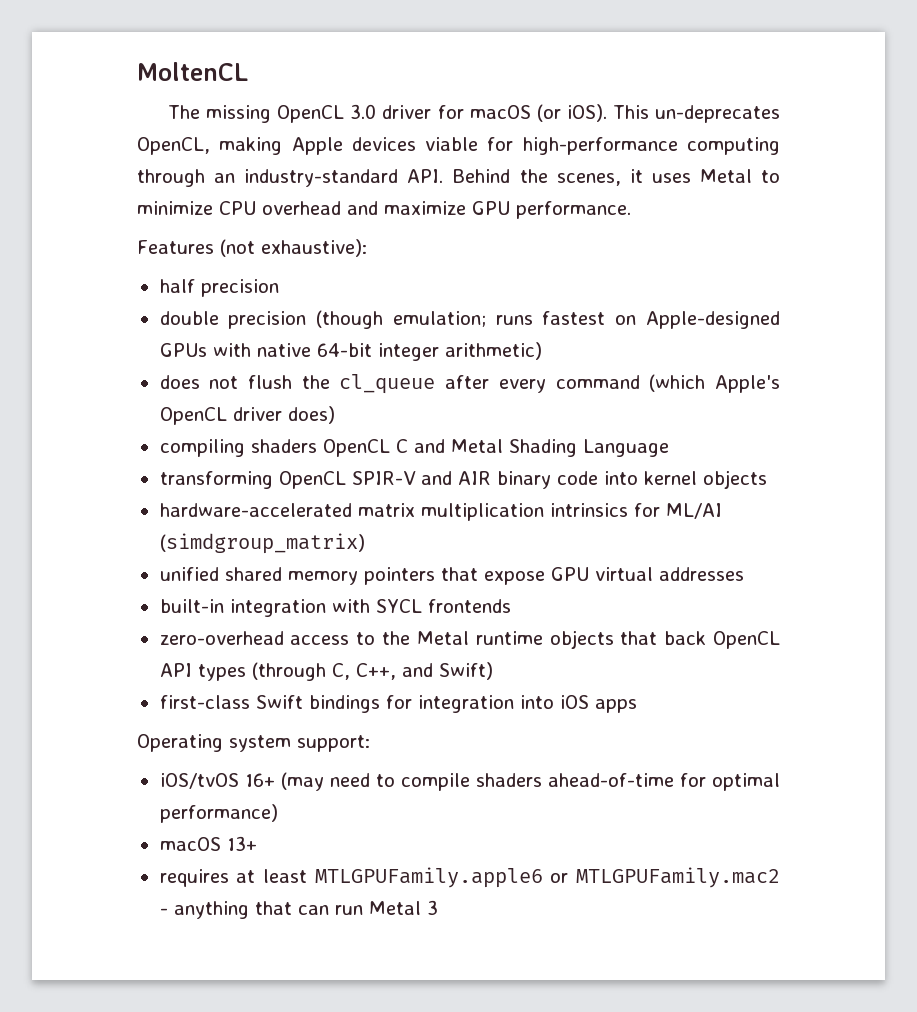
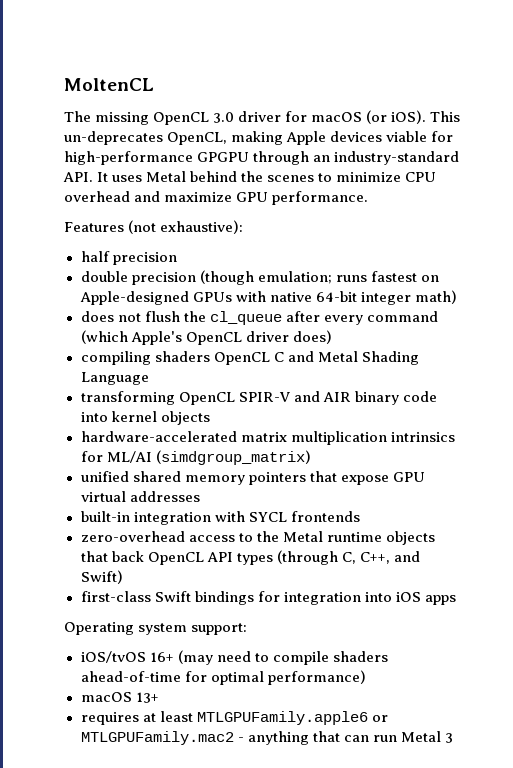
- This un-deprecates OpenCL, making Apple devices viable for high-performance computing through an industry-standard API. Behind the scenes, it uses Metal to minimize CPU overhead and maximize GPU performance.
+ This un-deprecates OpenCL, making Apple devices viable for high-performance GPGPU through an industry-standard API. It uses Metal behind the scenes to minimize CPU overhead and maximize GPU performance.
- double precision (though emulation; runs fastest on Apple-designed GPUs with native 64-bit integer arithmetic)
+ double precision (though emulation; runs fastest on Apple-designed GPUs with native 64-bit integer math)

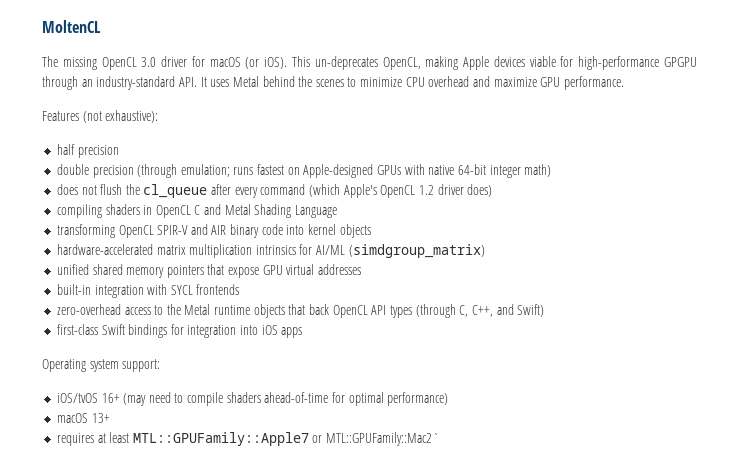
- double precision (though emulation; runs fastest on Apple-designed GPUs with native 64-bit integer math)
+ double precision (through emulation; runs fastest on Apple-designed GPUs with native 64-bit integer math)
- does not flush the cl_queue after every command (which Apple's OpenCL driver does)
+ does not flush the cl_queue after every command (which Apple's OpenCL 1.2 driver does)
- compiling shaders OpenCL C and Metal Shading Language
+ compiling shaders in OpenCL C and Metal Shading Language
- hardware-accelerated matrix multiplication intrinsics for ML/AI (simdgroup_matrix)
+ hardware-accelerated matrix multiplication intrinsics for AI/ML (simdgroup_matrix)
- requires at least MTLGPUFamily.apple6 or MTLGPUFamily.mac2 - anything that can run Metal 3
+ requires at least MTL::GPUFamily::Apple7 or MTL::GPUFamily::Mac2`

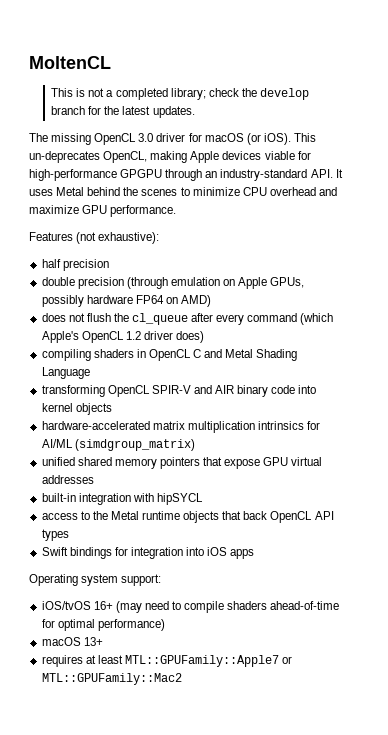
+ This is not a completed library; check the develop branch for the latest updates.
- double precision (through emulation; runs fastest on Apple-designed GPUs with native 64-bit integer math)
+ double precision (through emulation on Apple GPUs, possibly hardware FP64 on AMD)
- built-in integration with SYCL frontends
- zero-overhead access to the Metal runtime objects that back OpenCL API types (through C, C++, and Swift)
- first-class Swift bindings for integration into iOS apps
+ built-in integration with hipSYCL
+ access to the Metal runtime objects that back OpenCL API types
+ Swift bindings for integration into iOS apps
- requires at least MTL::GPUFamily::Apple7 or MTL::GPUFamily::Mac2`
+ requires at least MTL::GPUFamily::Apple7 or MTL::GPUFamily::Mac2

